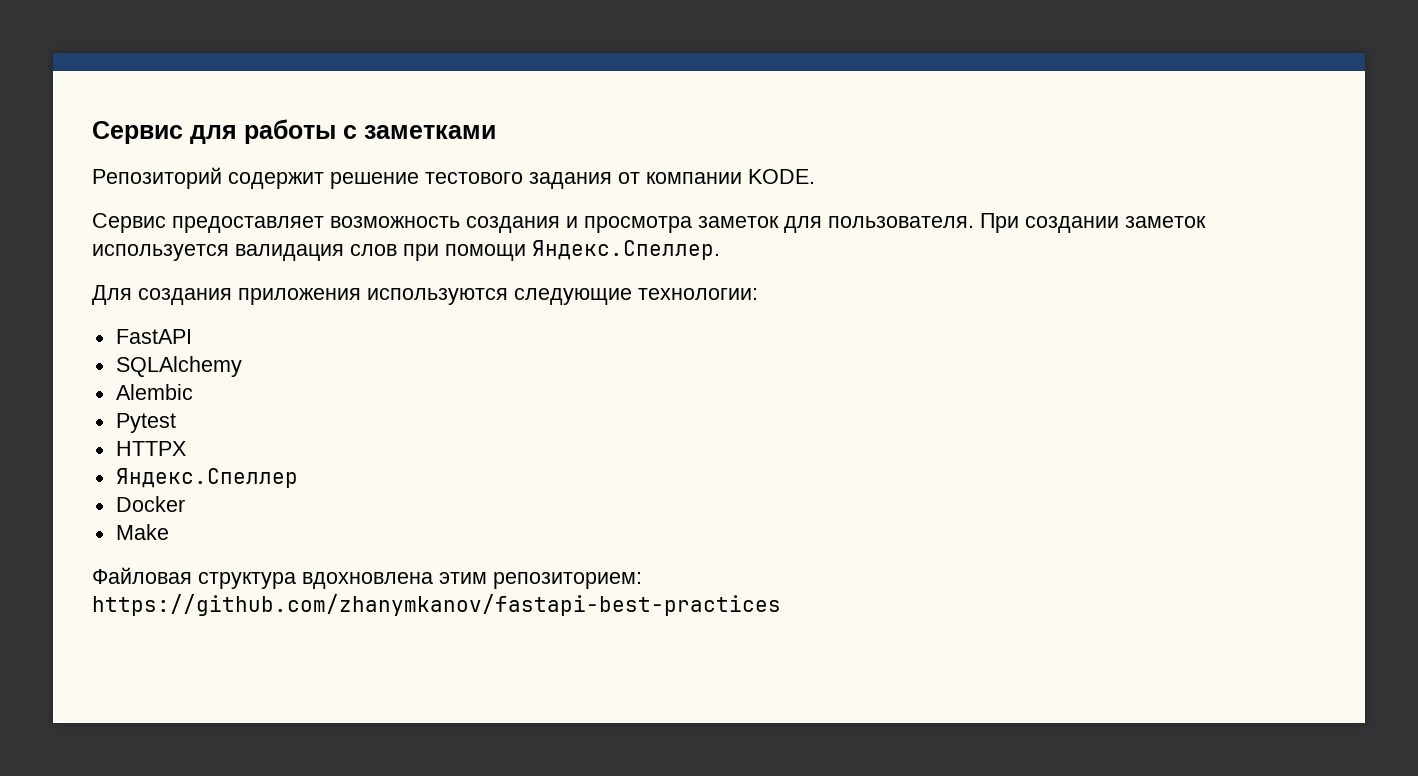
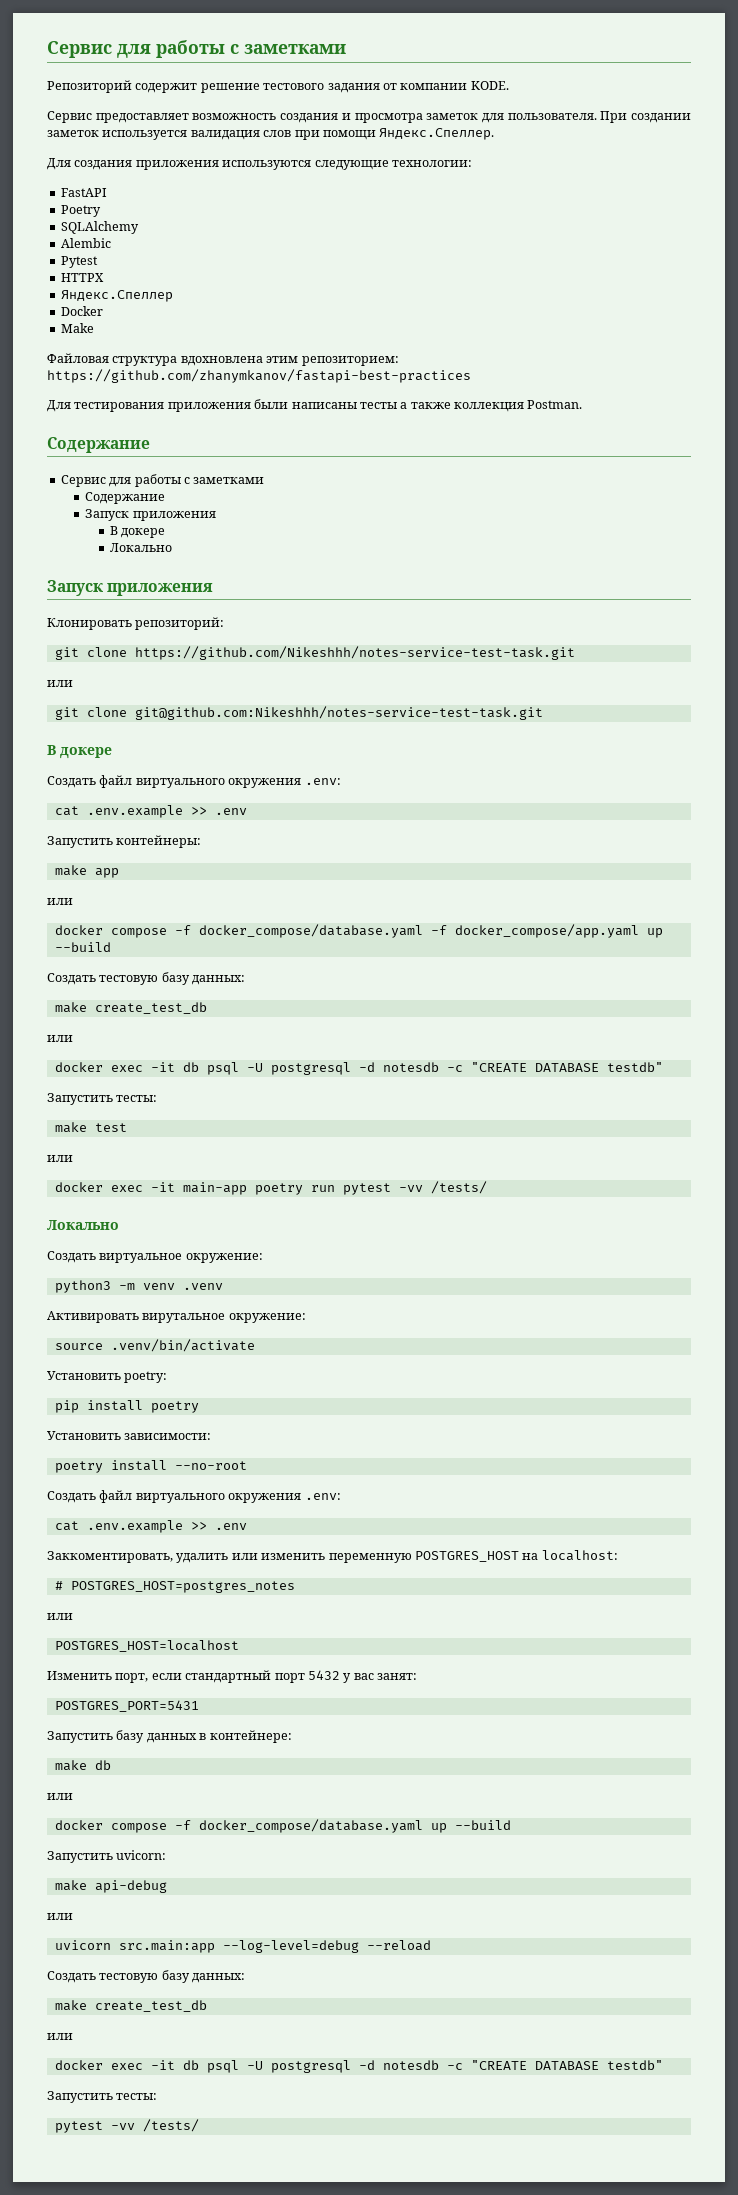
+ Poetry
+ Для тестирования приложения были написаны тесты а также коллекция Postman.
+ Содержание
+ Сервис для работы с заметками
+ Содержание
+ Запуск приложения
+ В докере
+ Локально
+ Запуск приложения
+ Клонировать репозиторий:
+ git clone https://github.com/Nikeshhh/notes-service-test-task.git
+ или
+ git clone git@github.com:Nikeshhh/notes-service-test-task.git
+ В докере
+ Создать файл виртуального окружения .env:
+ cat .env.example >> .env
+ Запустить контейнеры:
+ make app
+ или
+ docker compose -f docker_compose/database.yaml -f docker_compose/app.yaml up --build
+ Создать тестовую базу данных:
+ make create_test_db
+ или
+ docker exec -it db psql -U postgresql -d notesdb -c "CREATE DATABASE testdb"
+ Запустить тесты:
+ make test
+ или
+ docker exec -it main-app poetry run pytest -vv /tests/
+ Локально
+ Создать виртуальное окружение:
+ python3 -m venv .venv
+ Активировать вирутальное окружение:
+ source .venv/bin/activate
+ Установить poetry:
+ pip install poetry
+ Установить зависимости:
+ poetry install --no-root
+ Создать файл виртуального окружения .env:
+ cat .env.example >> .env
+ Заккоментировать, удалить или изменить переменную POSTGRES_HOST на localhost:
+ # POSTGRES_HOST=postgres_notes
+ или
+ POSTGRES_HOST=localhost
+ Изменить порт, если стандартный порт 5432 у вас занят:
+ POSTGRES_PORT=5431
+ Запустить базу данных в контейнере:
+ make db
+ или
+ docker compose -f docker_compose/database.yaml up --build
+ Запустить uvicorn:
+ make api-debug
+ или
+ uvicorn src.main:app --log-level=debug --reload
+ Создать тестовую базу данных:
+ make create_test_db
+ или
+ docker exec -it db psql -U postgresql -d notesdb -c "CREATE DATABASE testdb"
+ Запустить тесты:
+ pytest -vv /tests/

